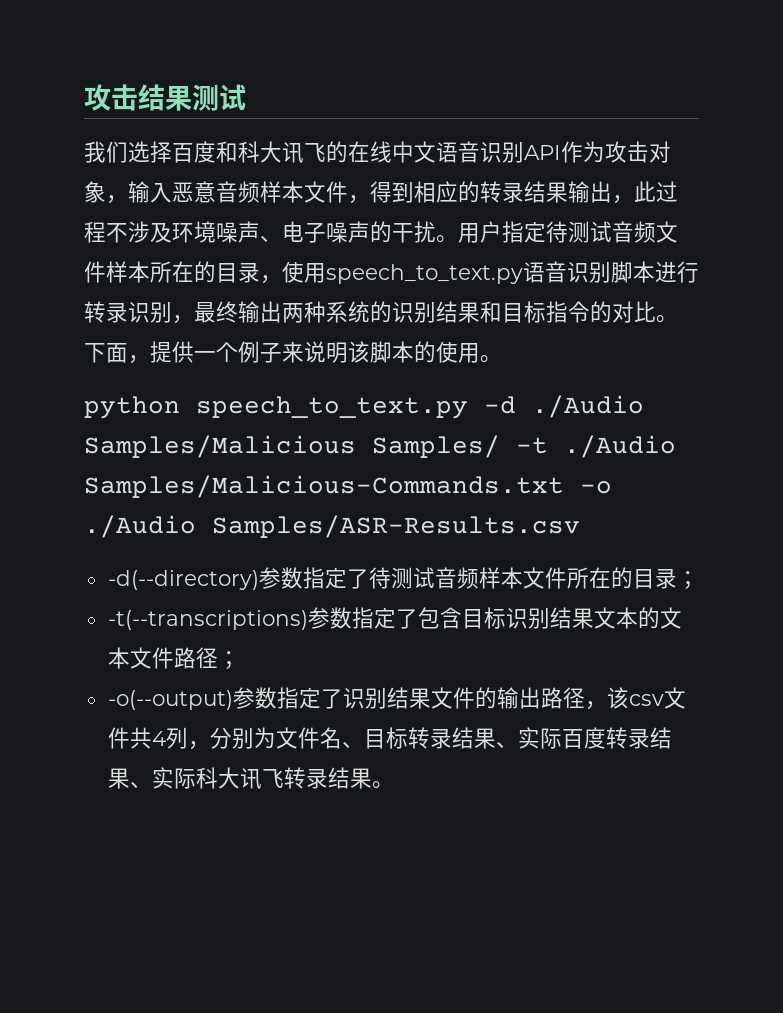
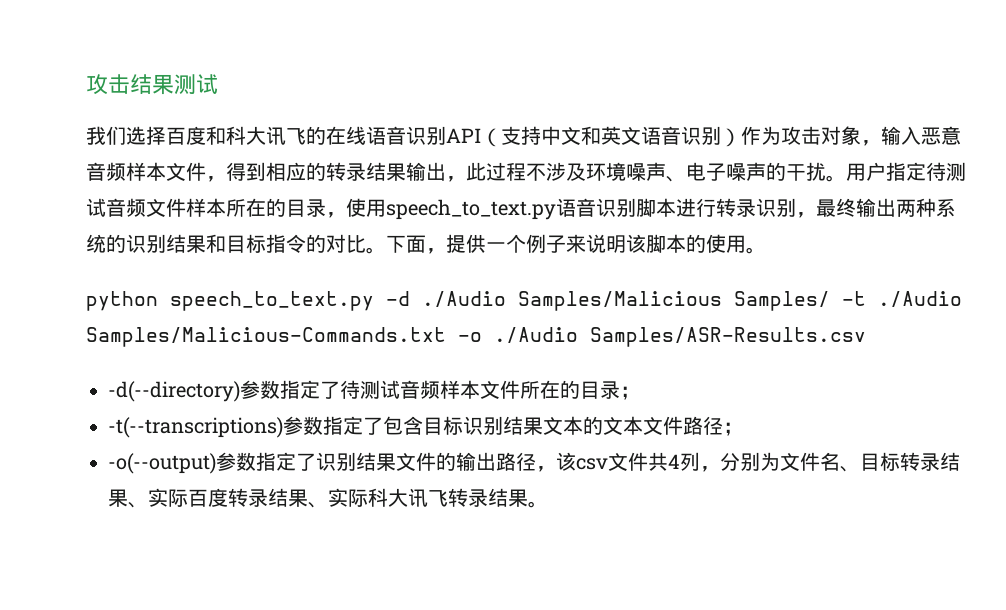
- 我们选择百度和科大讯飞的在线中文语音识别API作为攻击对象，输入恶意音频样本文件，得到相应的转录结果输出，此过程不涉及环境噪声、电子噪声的干扰。
+ 我们选择百度和科大讯飞的在线语音识别API（支持中文和英文语音识别）作为攻击对象，输入恶意音频样本文件，得到相应的转录结果输出，此过程不涉及环境噪声、电子噪声的干扰。

